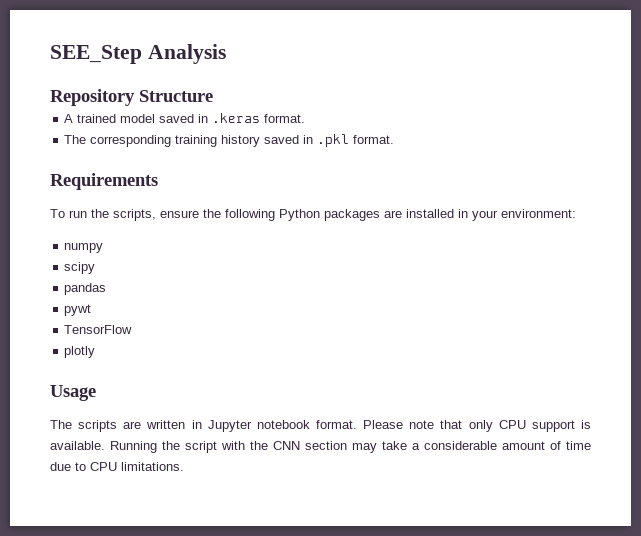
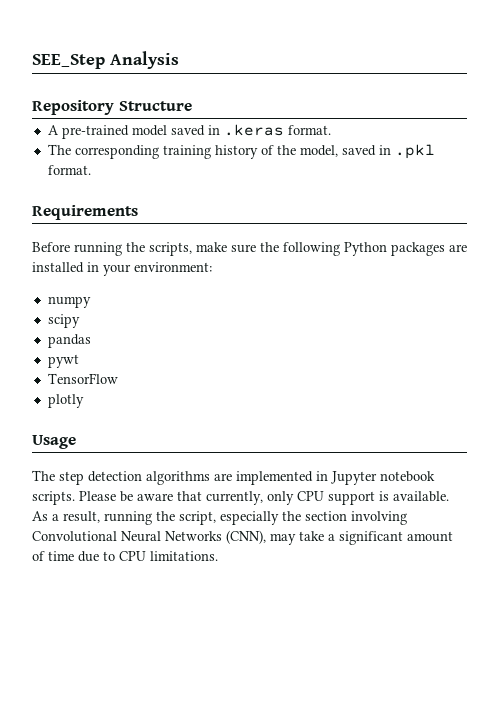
- A trained model saved in .keras format.
+ A pre-trained model saved in .keras format.
- The corresponding training history saved in .pkl format.
+ The corresponding training history of the model, saved in .pkl format.
- To run the scripts, ensure the following Python packages are installed in your environment:
+ Before running the scripts, make sure the following Python packages are installed in your environment:
- The scripts are written in Jupyter notebook format. Please note that only CPU support is available.
+ The step detection algorithms are implemented in Jupyter notebook scripts. Please be aware that currently, only CPU support is available.
- Running the script with the CNN section may take a considerable amount of time due to CPU limitations.
+ As a result, running the script, especially the section involving Convolutional Neural Networks (CNN), may take a significant amount of time due to CPU limitations.

